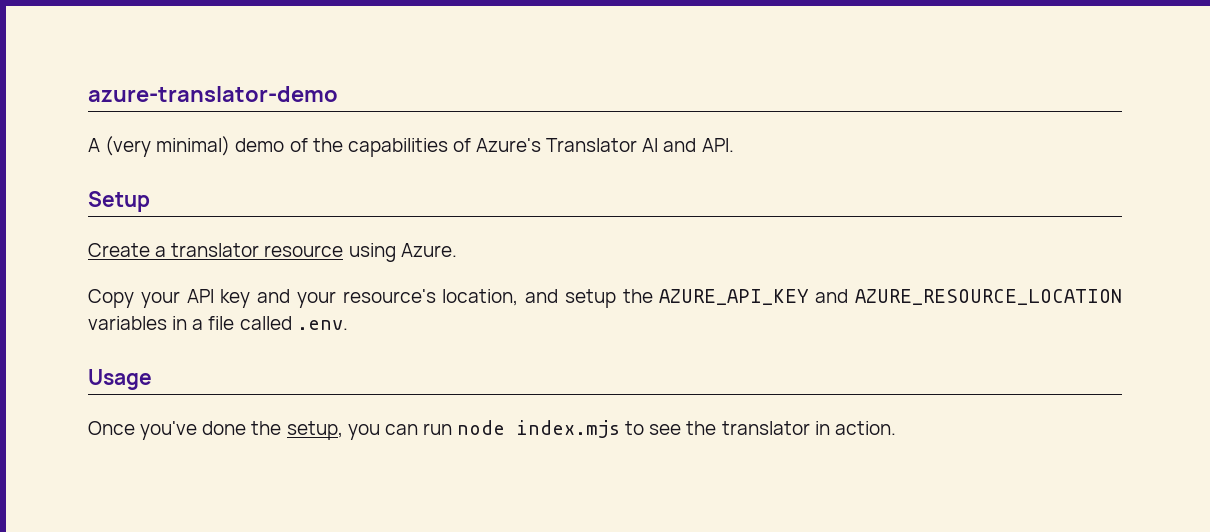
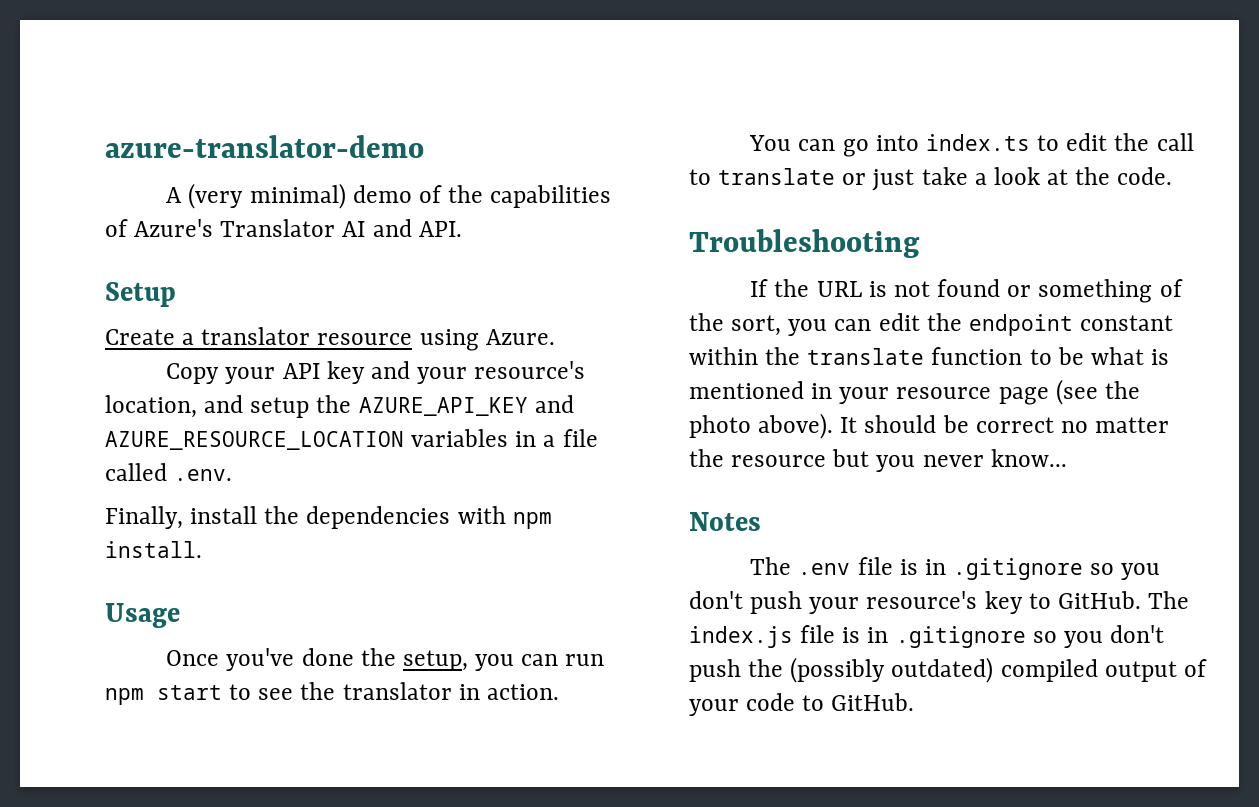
+ Finally, install the dependencies with npm install.
- Once you've done the setup, you can run node index.mjs to see the translator in action.
+ Once you've done the setup, you can run npm start to see the translator in action.
+ You can go into index.ts to edit the call to translate or just take a look at the code.
+ Troubleshooting
+ If the URL is not found or something of the sort, you can edit the endpoint constant within the translate function to be what is mentioned in your resource page (see the photo above). It should be correct no matter the resource but you never know...
+ Notes
+ The .env file is in .gitignore so you don't push your resource's key to GitHub. The index.js file is in .gitignore so you don't push the (possibly outdated) compiled output of your code to GitHub.

